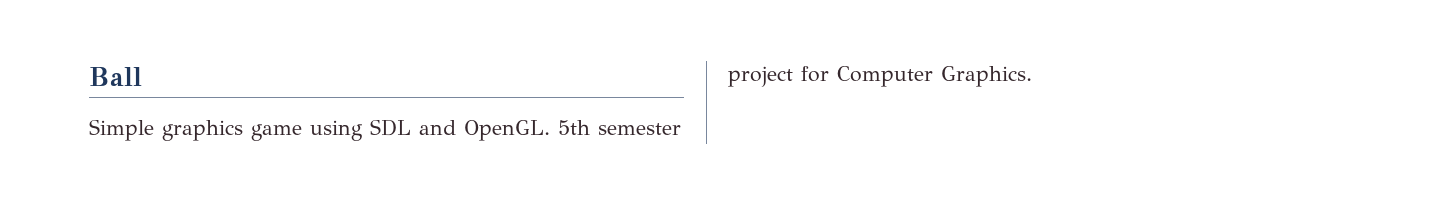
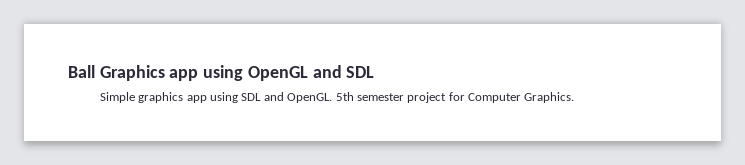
- Ball
+ Ball Graphics app using OpenGL and SDL
- Simple graphics game using SDL and OpenGL.
+ Simple graphics app using SDL and OpenGL.

